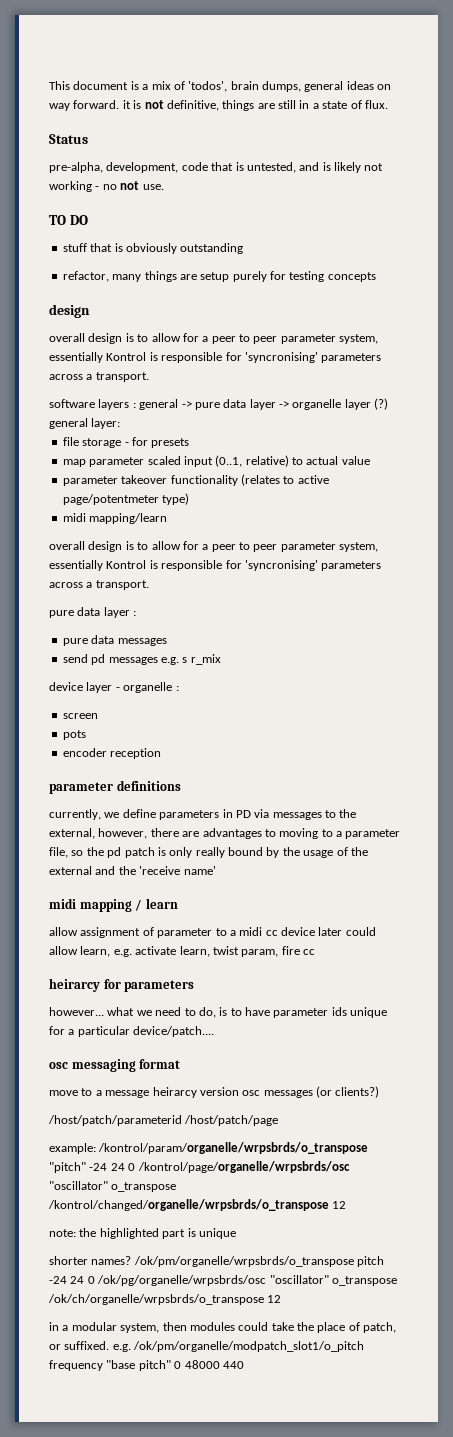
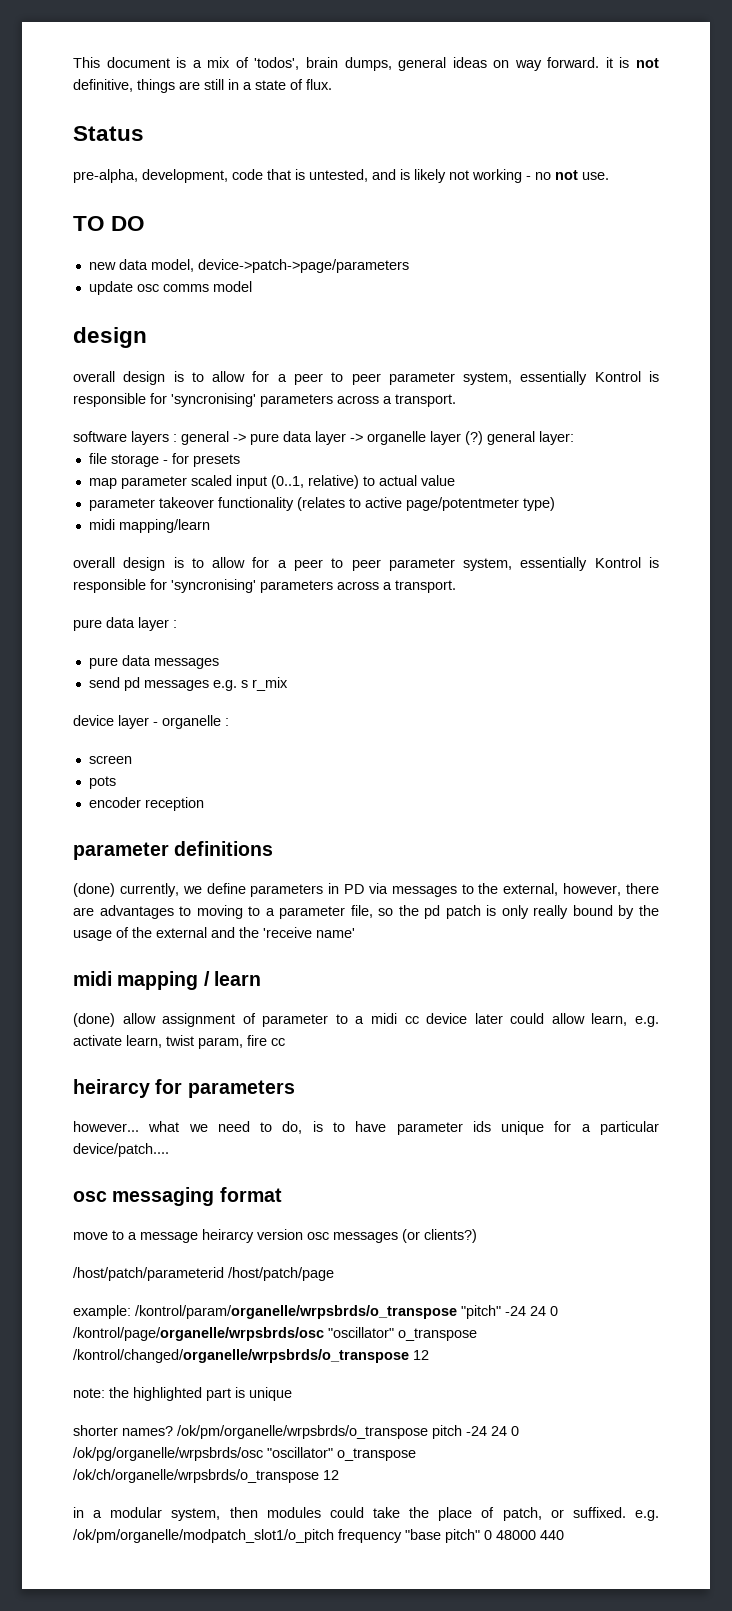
- stuff that is obviously outstanding
- refactor, many things are setup purely for testing concepts
+ new data model, device->patch->page/parameters
+ update osc comms model
- currently, we define parameters in PD via messages to the external, however, there are advantages to moving to a parameter file, so the pd patch is only really bound by the usage of the external and the 'receive name'
+ (done) currently, we define parameters in PD via messages to the external, however, there are advantages to moving to a parameter file, so the pd patch is only really bound by the usage of the external and the 'receive name'
- allow assignment of parameter to a midi cc device later could allow learn, e.g. activate learn, twist param, fire cc
+ (done) allow assignment of parameter to a midi cc device later could allow learn, e.g. activate learn, twist param, fire cc

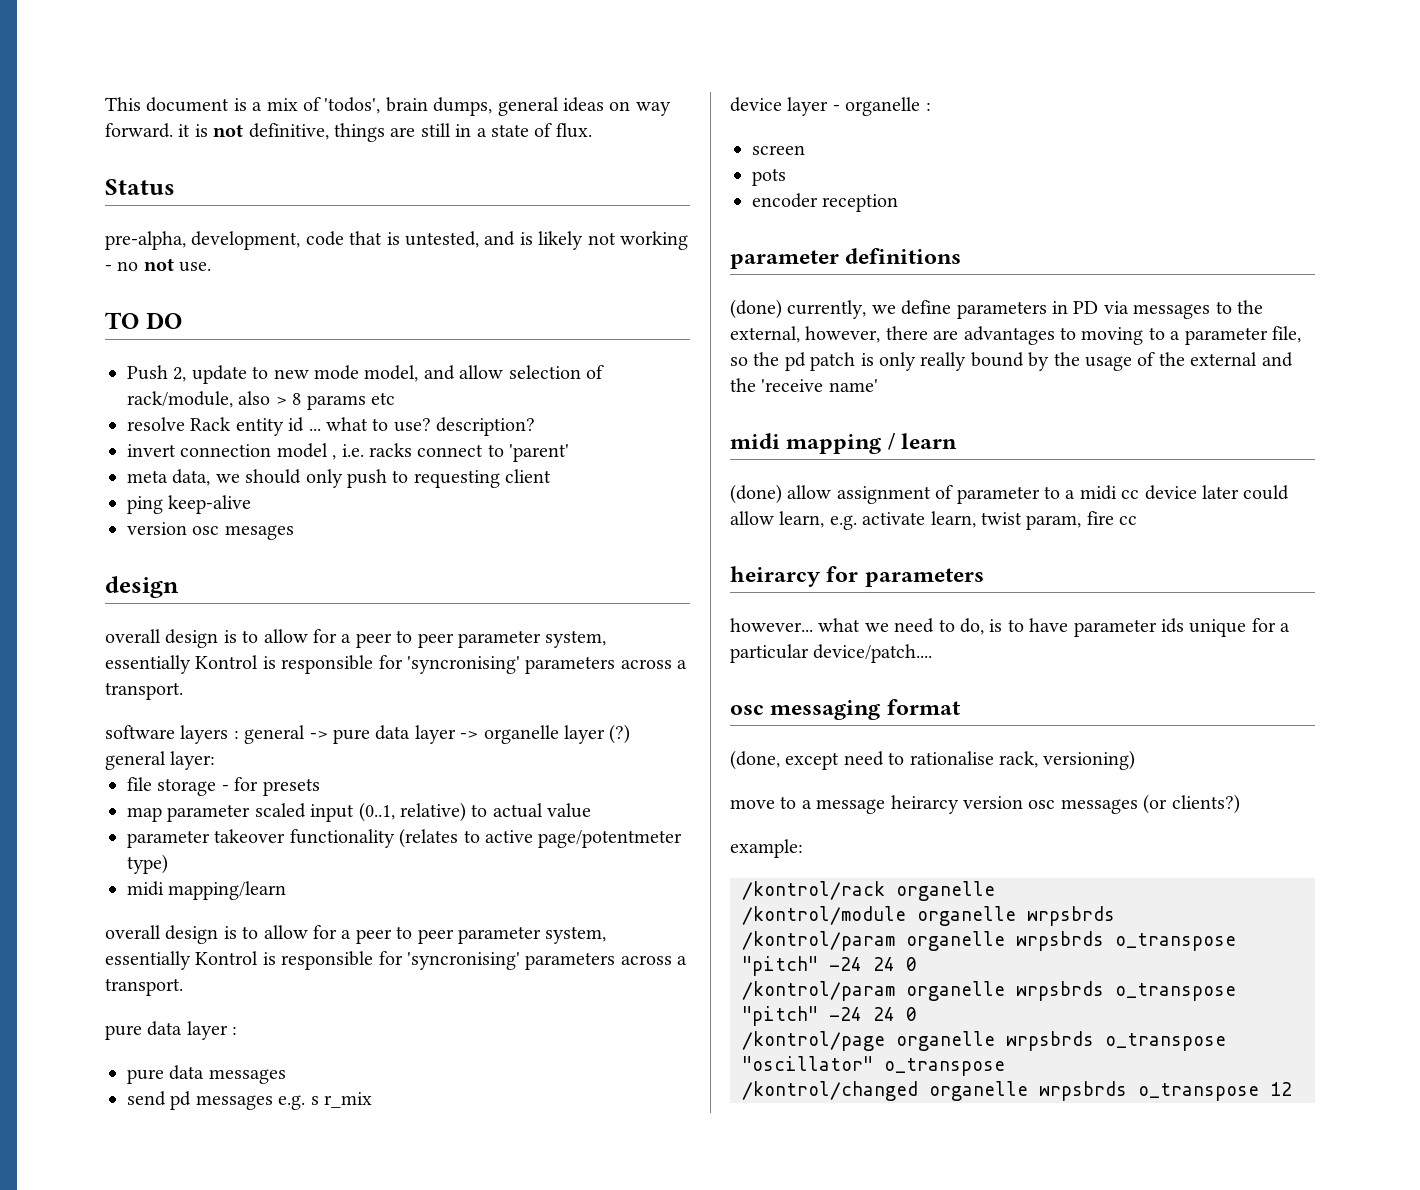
- new data model, device->patch->page/parameters
- update osc comms model
+ Push 2, update to new mode model, and allow selection of rack/module, also > 8 params etc
+ resolve Rack entity id ... what to use? description?
+ invert connection model , i.e. racks connect to 'parent'
+ meta data, we should only push to requesting client
+ ping keep-alive
+ version osc mesages
+ (done, except need to rationalise rack, versioning)
- /host/patch/parameterid /host/patch/page
- example: /kontrol/param/organelle/wrpsbrds/o_transpose "pitch" -24 24 0 /kontrol/page/organelle/wrpsbrds/osc "oscillator" o_transpose /kontrol/changed/organelle/wrpsbrds/o_transpose 12
- note: the highlighted part is unique
- shorter names? /ok/pm/organelle/wrpsbrds/o_transpose pitch -24 24 0 /ok/pg/organelle/wrpsbrds/osc "oscillator" o_transpose /ok/ch/organelle/wrpsbrds/o_transpose 12
- in a modular system, then modules could take the place of patch, or suffixed. e.g. /ok/pm/organelle/modpatch_slot1/o_pitch frequency "base pitch" 0 48000 440
+ example:
+ /kontrol/rack organelle
+ /kontrol/module organelle wrpsbrds
+ /kontrol/param organelle wrpsbrds o_transpose "pitch" -24 24 0
+ /kontrol/param organelle wrpsbrds o_transpose "pitch" -24 24 0
+ /kontrol/page organelle wrpsbrds o_transpose "oscillator" o_transpose
+ /kontrol/changed organelle wrpsbrds o_transpose 12

